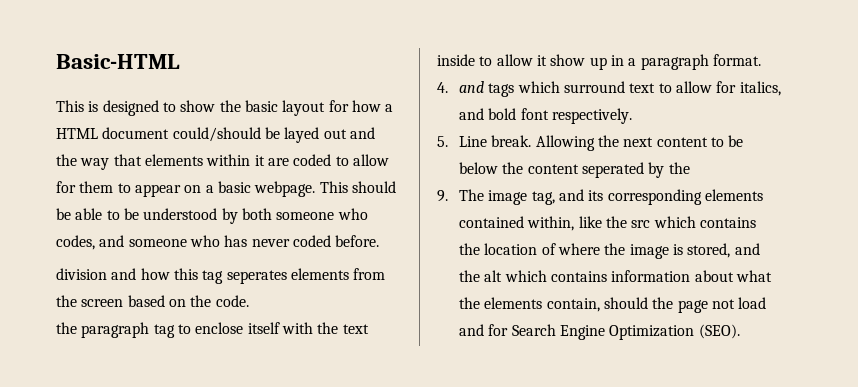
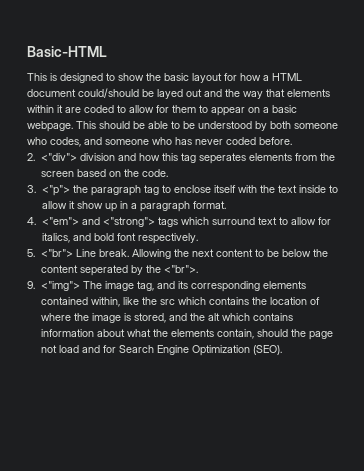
- division and how this tag seperates elements from the screen based on the code.
+ 2. <"div"> division and how this tag seperates elements from the screen based on the code.
- the paragraph tag to enclose itself with the text inside to allow it show up in a paragraph format.
+ 3. <"p"> the paragraph tag to enclose itself with the text inside to allow it show up in a paragraph format.
- 4. and tags which surround text to allow for italics, and bold font respectively.
+ 4. <"em"> and <"strong"> tags which surround text to allow for italics, and bold font respectively.
- 5. Line break.
+ 5. <"br"> Line break.
- Allowing the next content to be below the content seperated by the
+ Allowing the next content to be below the content seperated by the <"br">.
- 9. The image tag, and its corresponding elements contained within, like the src which contains the location of where the image is stored, and the alt which contains information about what the elements contain, should the page not load and for Search Engine Optimization (SEO).
+ 9. <"img"> The image tag, and its corresponding elements contained within, like the src which contains the location of where the image is stored, and the alt which contains information about what the elements contain, should the page not load and for Search Engine Optimization (SEO).

